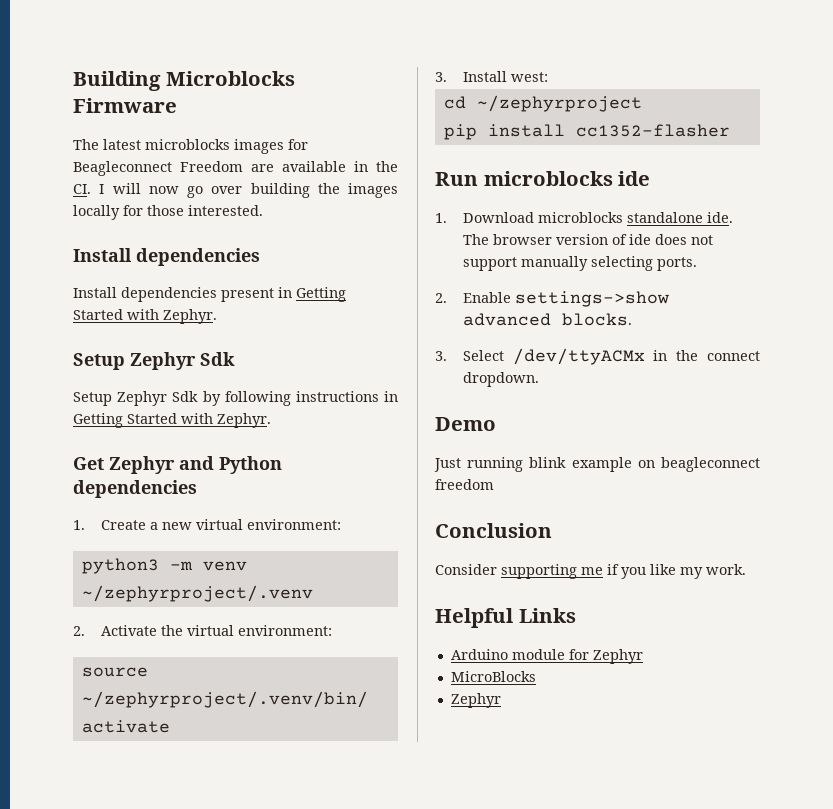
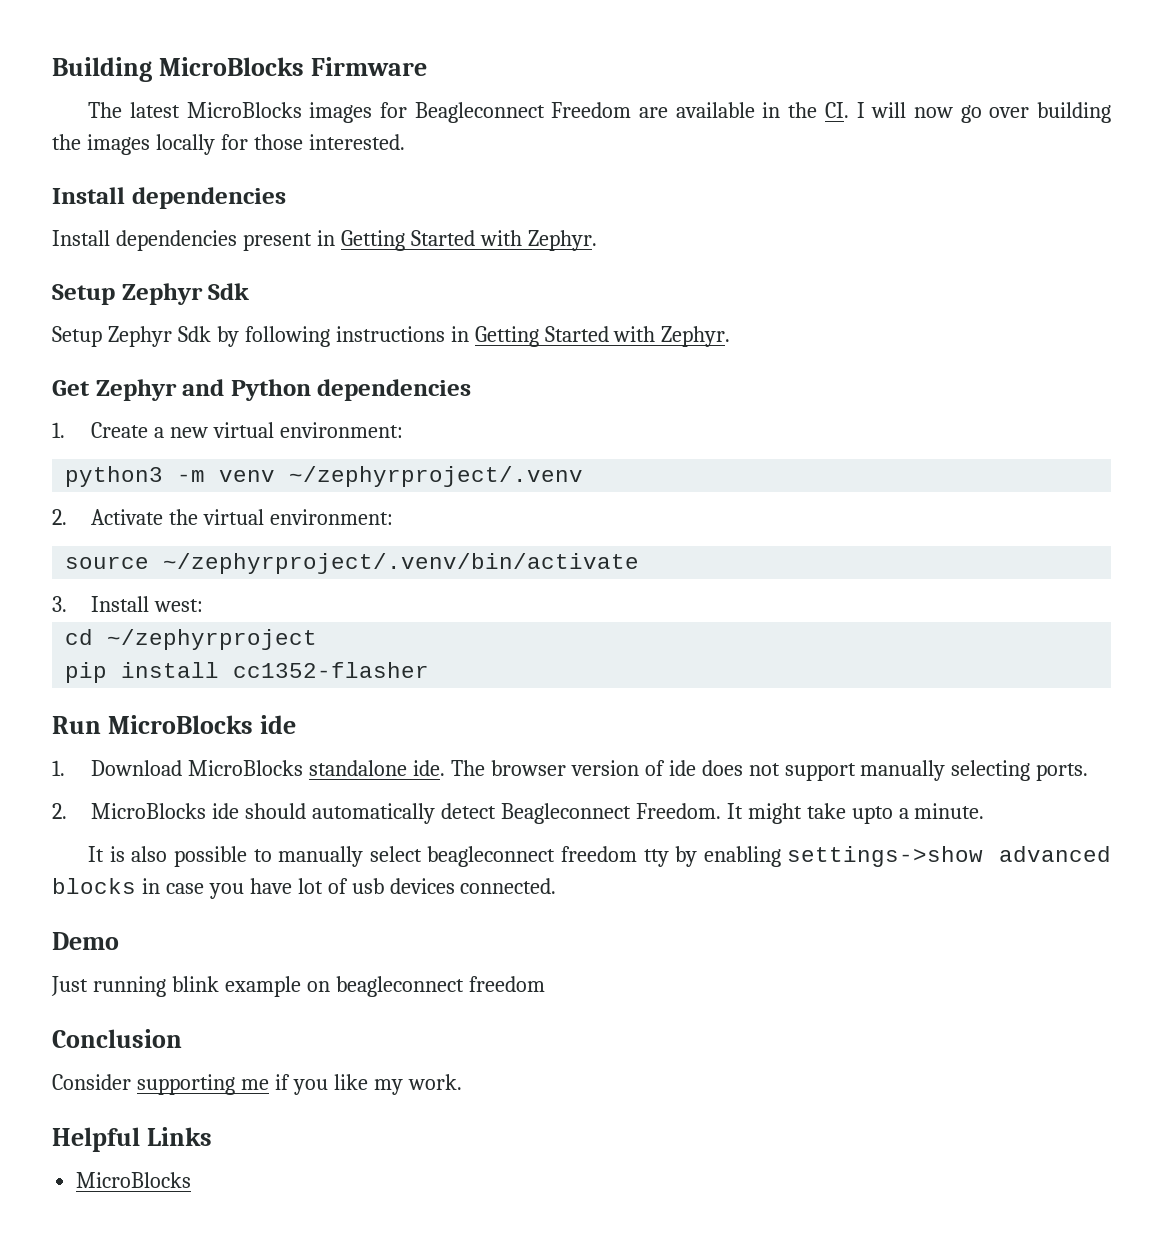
- Building Microblocks Firmware
+ Building MicroBlocks Firmware
- The latest microblocks images for Beagleconnect Freedom are available in the CI. I will now go over building the images locally for those interested.
+ The latest MicroBlocks images for Beagleconnect Freedom are available in the CI. I will now go over building the images locally for those interested.
- Run microblocks ide
+ Run MicroBlocks ide
- 1. Download microblocks standalone ide.
+ 1. Download MicroBlocks standalone ide.
- 2. Enable settings->show advanced blocks.
- 3. Select /dev/ttyACMx in the connect dropdown.
+ 2. MicroBlocks ide should automatically detect Beagleconnect Freedom. It might take upto a minute.
+ It is also possible to manually select beagleconnect freedom tty by enabling settings->show advanced blocks in case you have lot of usb devices connected.
  Helpful Links
- Arduino module for Zephyr
  MicroBlocks
- Zephyr

